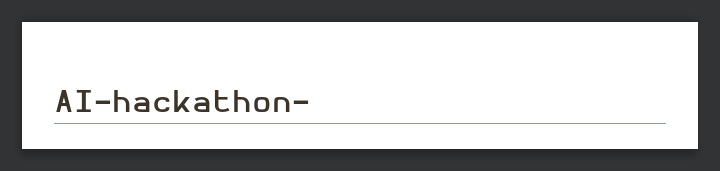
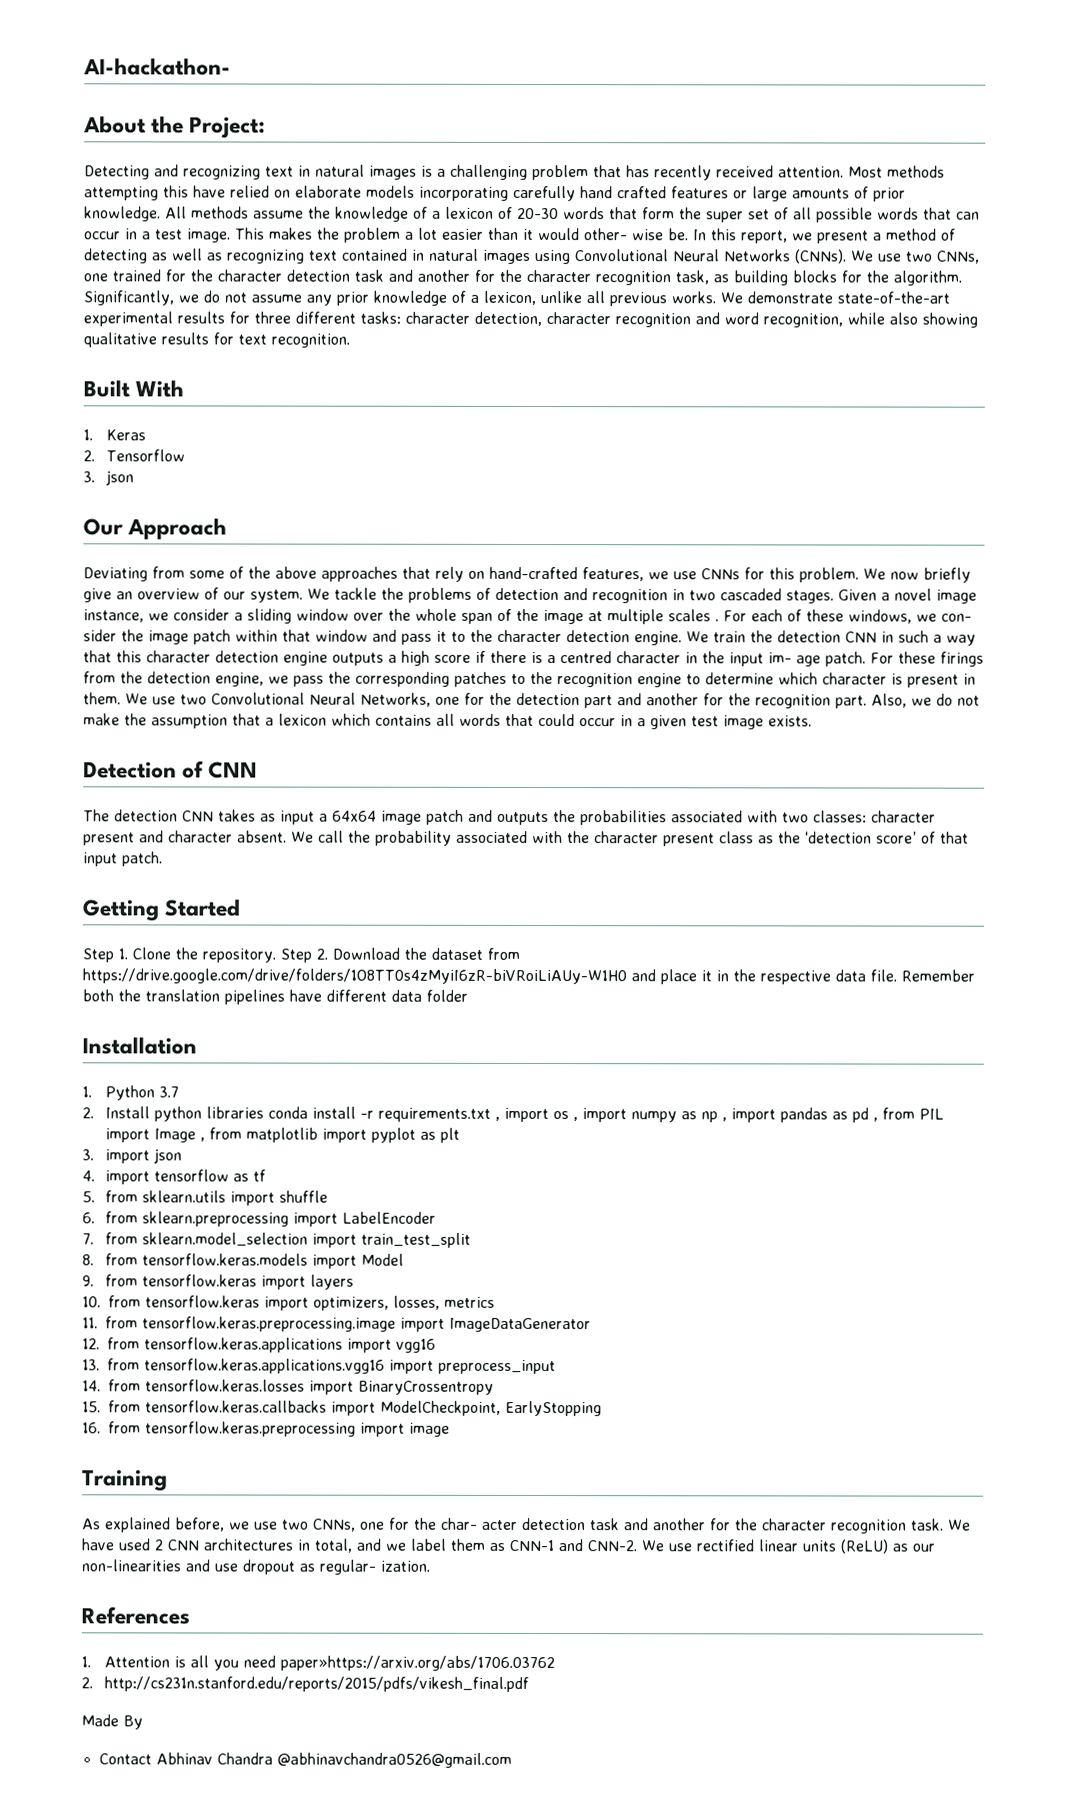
+ About the Project:
+ Detecting and recognizing text in natural images is a challenging problem that has recently received attention. Most methods attempting this have relied on elaborate models incorporating carefully hand crafted features or large amounts of prior knowledge. All methods assume the knowledge of a lexicon of 20-30 words that form the super set of all possible words that can occur in a test image. This makes the problem a lot easier than it would other- wise be. In this report, we present a method of detecting as well as recognizing text contained in natural images using Convolutional Neural Networks (CNNs). We use two CNNs, one trained for the character detection task and another for the character recognition task, as building blocks for the algorithm. Significantly, we do not assume any prior knowledge of a lexicon, unlike all previous works. We demonstrate state-of-the-art experimental results for three different tasks: character detection, character recognition and word recognition, while also showing qualitative results for text recognition.
+ Built With
+ 1. Keras
+ 2. Tensorflow
+ 3. json
+ Our Approach
+ Deviating from some of the above approaches that rely on hand-crafted features, we use CNNs for this problem. We now briefly give an overview of our system. We tackle the problems of detection and recognition in two cascaded stages. Given a novel image instance, we consider a sliding window over the whole span of the image at multiple scales . For each of these windows, we con- sider the image patch within that window and pass it to the character detection engine. We train the detection CNN in such a way that this character detection engine outputs a high score if there is a centred character in the input im- age patch. For these firings from the detection engine, we pass the corresponding patches to the recognition engine to determine which character is present in them. We use two Convolutional Neural Networks, one for the detection part and another for the recognition part. Also, we do not make the assumption that a lexicon which contains all words that could occur in a given test image exists.
+ Detection of CNN
+ The detection CNN takes as input a 64x64 image patch and outputs the probabilities associated with two classes: character present and character absent. We call the probability associated with the character present class as the ‘detection score’ of that input patch.
+ Getting Started
+ Step 1. Clone the repository. Step 2. Download the dataset from https://drive.google.com/drive/folders/1O8TT0s4zMyiI6zR-biVRoiLiAUy-W1H0 and place it in the respective data file. Remember both the translation pipelines have different data folder
+ Installation
+ 1. Python 3.7
+ 2. Install python libraries conda install -r requirements.txt , import os , import numpy as np , import pandas as pd , from PIL import Image , from matplotlib import pyplot as plt
+ 3. import json
+ 4. import tensorflow as tf
+ 5. from sklearn.utils import shuffle
+ 6. from sklearn.preprocessing import LabelEncoder
+ 7. from sklearn.model_selection import train_test_split
+ 8. from tensorflow.keras.models import Model
+ 9. from tensorflow.keras import layers
+ 10. from tensorflow.keras import optimizers, losses, metrics
+ 11. from tensorflow.keras.preprocessing.image import ImageDataGenerator
+ 12. from tensorflow.keras.applications import vgg16
+ 13. from tensorflow.keras.applications.vgg16 import preprocess_input
+ 14. from tensorflow.keras.losses import BinaryCrossentropy
+ 15. from tensorflow.keras.callbacks import ModelCheckpoint, EarlyStopping
+ 16. from tensorflow.keras.preprocessing import image
+ Training
+ As explained before, we use two CNNs, one for the char- acter detection task and another for the character recognition task. We have used 2 CNN architectures in total, and we label them as CNN-1 and CNN-2. We use rectified linear units (ReLU) as our non-linearities and use dropout as regular- ization.
+ References
+ 1. Attention is all you need paper»https://arxiv.org/abs/1706.03762
+ 2. http://cs231n.stanford.edu/reports/2015/pdfs/vikesh_final.pdf
+ Made By
+ Contact Abhinav Chandra @abhinavchandra0526@gmail.com

